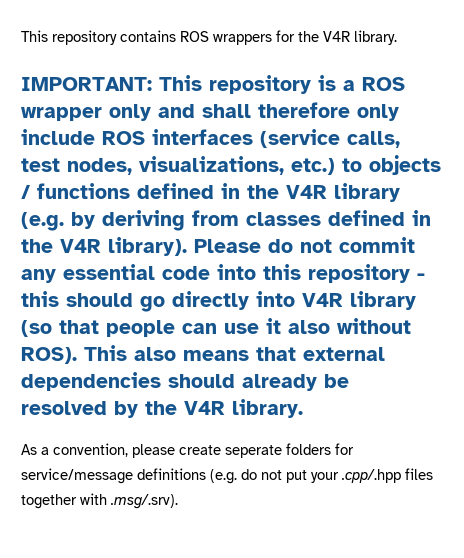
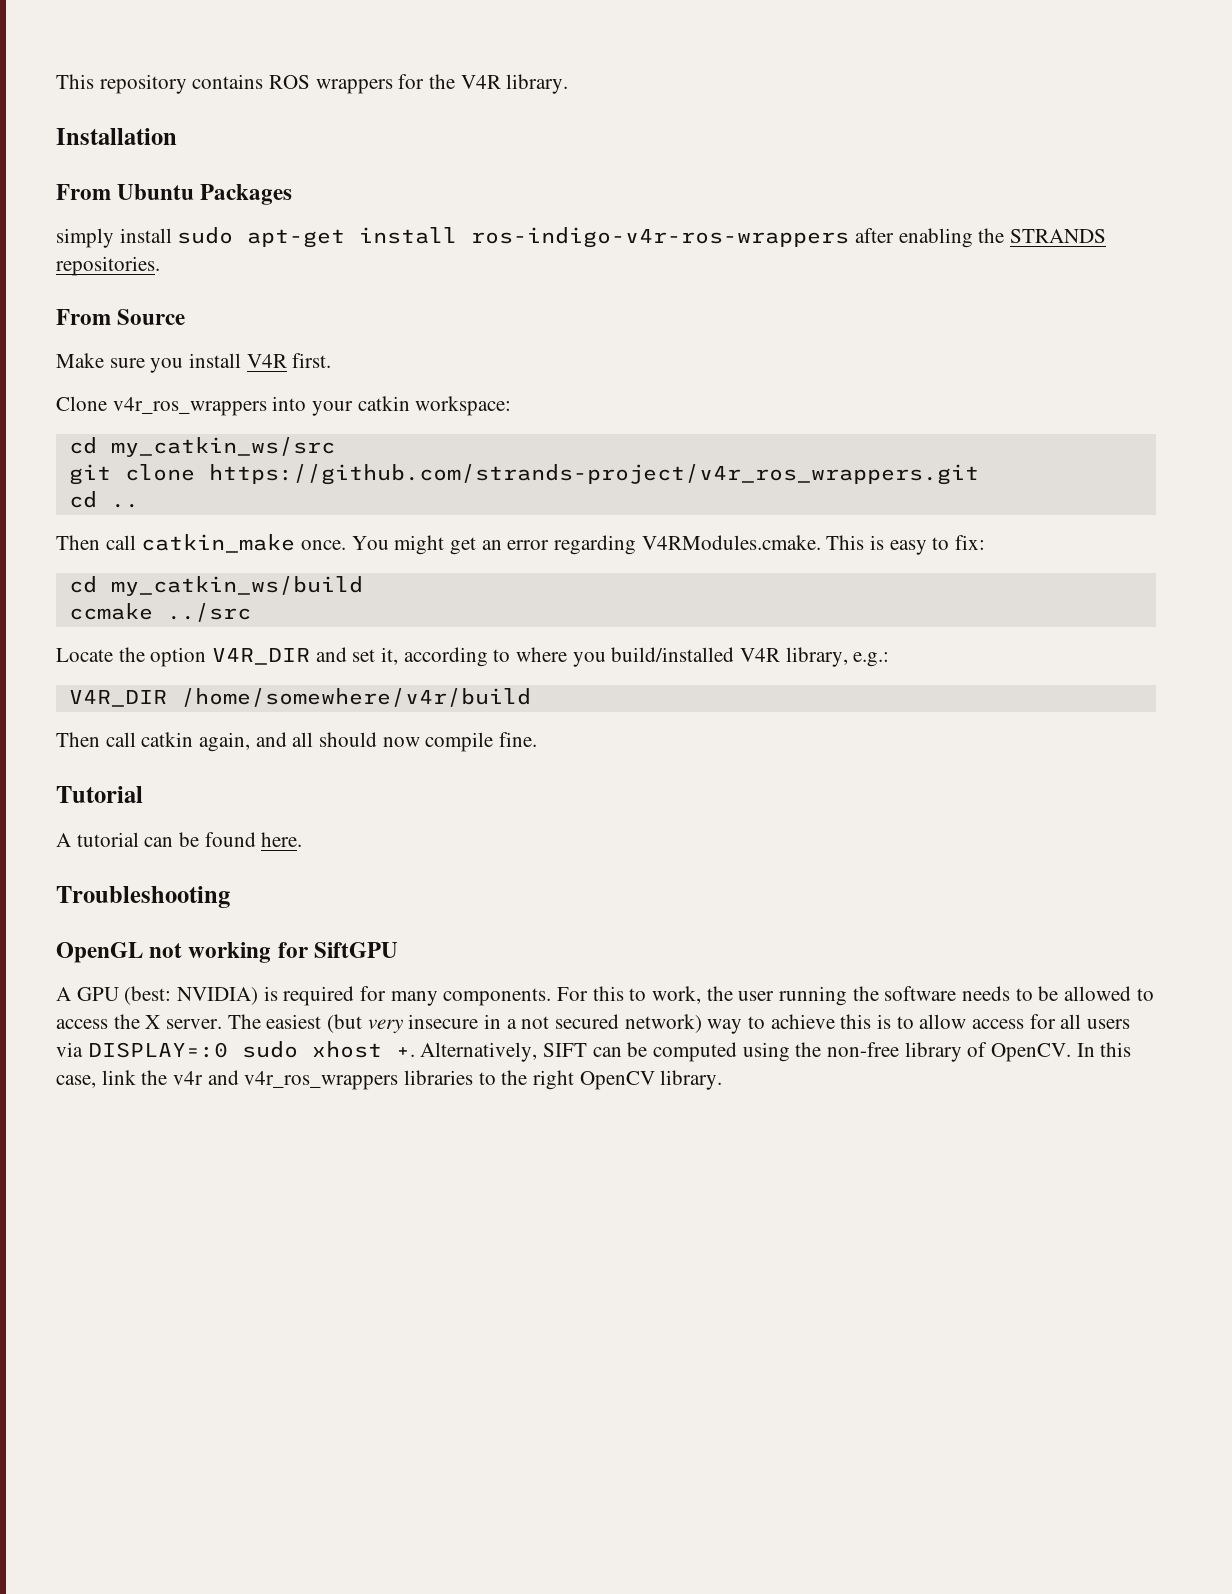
- IMPORTANT: This repository is a ROS wrapper only and shall therefore only include ROS interfaces (service calls, test nodes, visualizations, etc.) to objects / functions defined in the V4R library (e.g. by deriving from classes defined in the V4R library). Please do not commit any essential code into this repository - this should go directly into V4R library (so that people can use it also without ROS). This also means that external dependencies should already be resolved by the V4R library.
- As a convention, please create seperate folders for service/message definitions (e.g. do not put your .cpp/.hpp files together with .msg/.srv).
+ Installation
+ From Ubuntu Packages
+ simply install sudo apt-get install ros-indigo-v4r-ros-wrappers after enabling the STRANDS repositories.
+ From Source
+ Make sure you install V4R first.
+ Clone v4r_ros_wrappers into your catkin workspace:
+ cd my_catkin_ws/src
+ git clone https://github.com/strands-project/v4r_ros_wrappers.git
+ cd ..
+ Then call catkin_make once. You might get an error regarding V4RModules.cmake. This is easy to fix:
+ cd my_catkin_ws/build
+ ccmake ../src
+ Locate the option V4R_DIR and set it, according to where you build/installed V4R library, e.g.:
+ V4R_DIR /home/somewhere/v4r/build
+ Then call catkin again, and all should now compile fine.
+ Tutorial
+ A tutorial can be found here.
+ Troubleshooting
+ OpenGL not working for SiftGPU
+ A GPU (best: NVIDIA) is required for many components. For this to work, the user running the software needs to be allowed to access the X server. The easiest (but very insecure in a not secured network) way to achieve this is to allow access for all users via DISPLAY=:0 sudo xhost +. Alternatively, SIFT can be computed using the non-free library of OpenCV. In this case, link the v4r and v4r_ros_wrappers libraries to the right OpenCV library.

